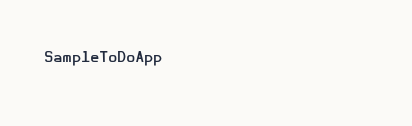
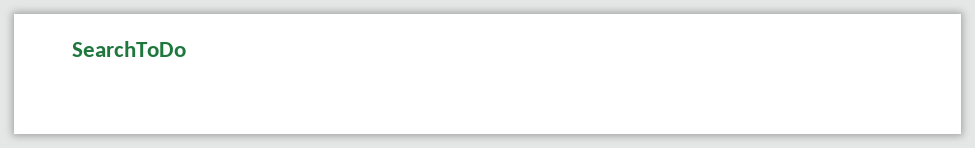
- SampleToDoApp
+ SearchToDo

